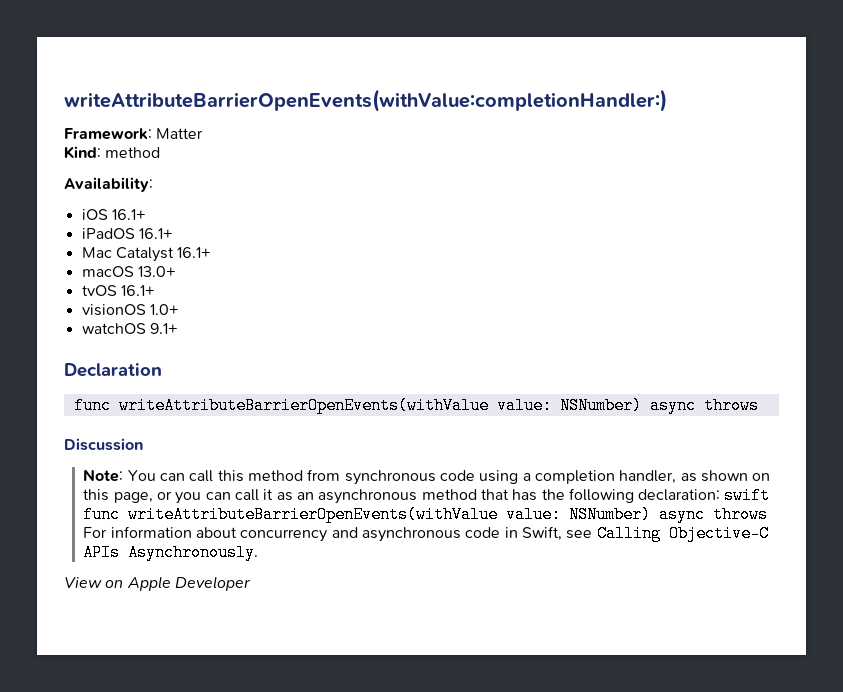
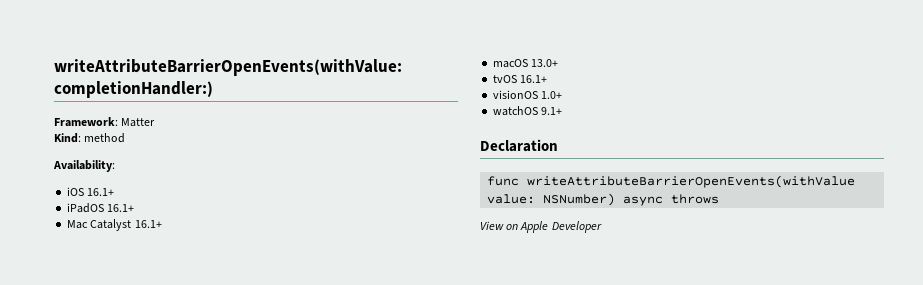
- Discussion
- Note: You can call this method from synchronous code using a completion handler, as shown on this page, or you can call it as an asynchronous method that has the following declaration: swift func writeAttributeBarrierOpenEvents(withValue value: NSNumber) async throws For information about concurrency and asynchronous code in Swift, see Calling Objective-C APIs Asynchronously.

